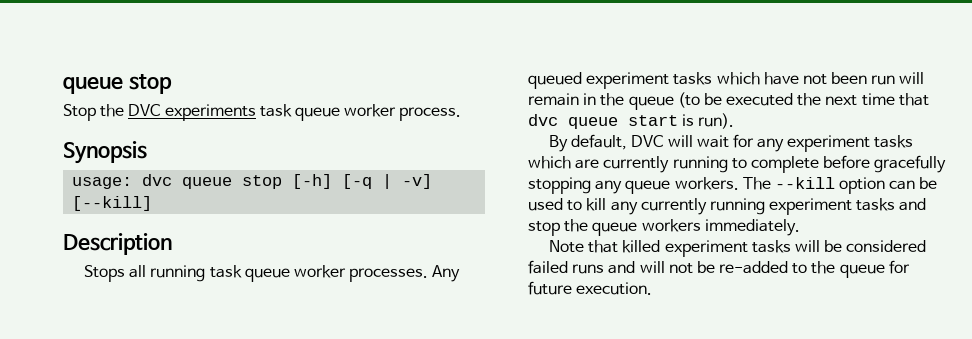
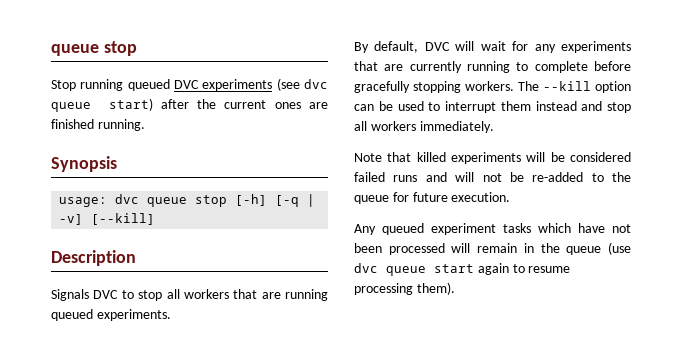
- Stop the DVC experiments task queue worker process.
+ Stop running queued DVC experiments (see dvc queue start) after the current ones are finished running.
- Stops all running task queue worker processes. Any queued experiment tasks which have not been run will remain in the queue (to be executed the next time that dvc queue start is run).
+ Signals DVC to stop all workers that are running queued experiments.
- By default, DVC will wait for any experiment tasks which are currently running to complete before gracefully stopping any queue workers.
+ By default, DVC will wait for any experiments that are currently running to complete before gracefully stopping workers.
- The --kill option can be used to kill any currently running experiment tasks and stop the queue workers immediately.
+ The --kill option can be used to interrupt them instead and stop all workers immediately.
- Note that killed experiment tasks will be considered failed runs and will not be re-added to the queue for future execution.
+ Note that killed experiments will be considered failed runs and will not be re-added to the queue for future execution.
+ Any queued experiment tasks which have not been processed will remain in the queue (use dvc queue start again to resume processing them).

